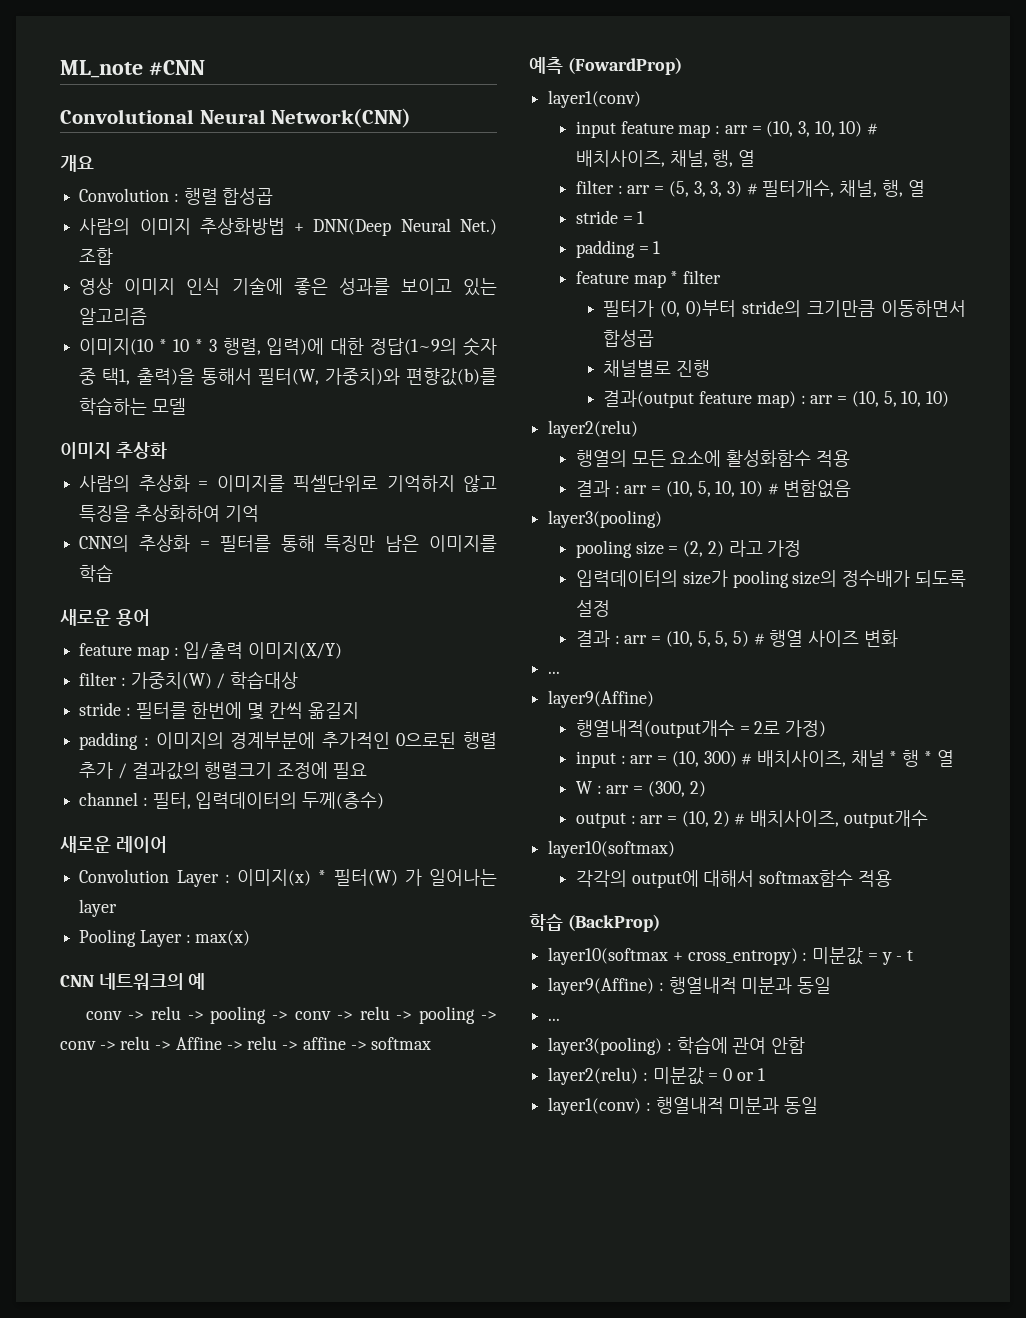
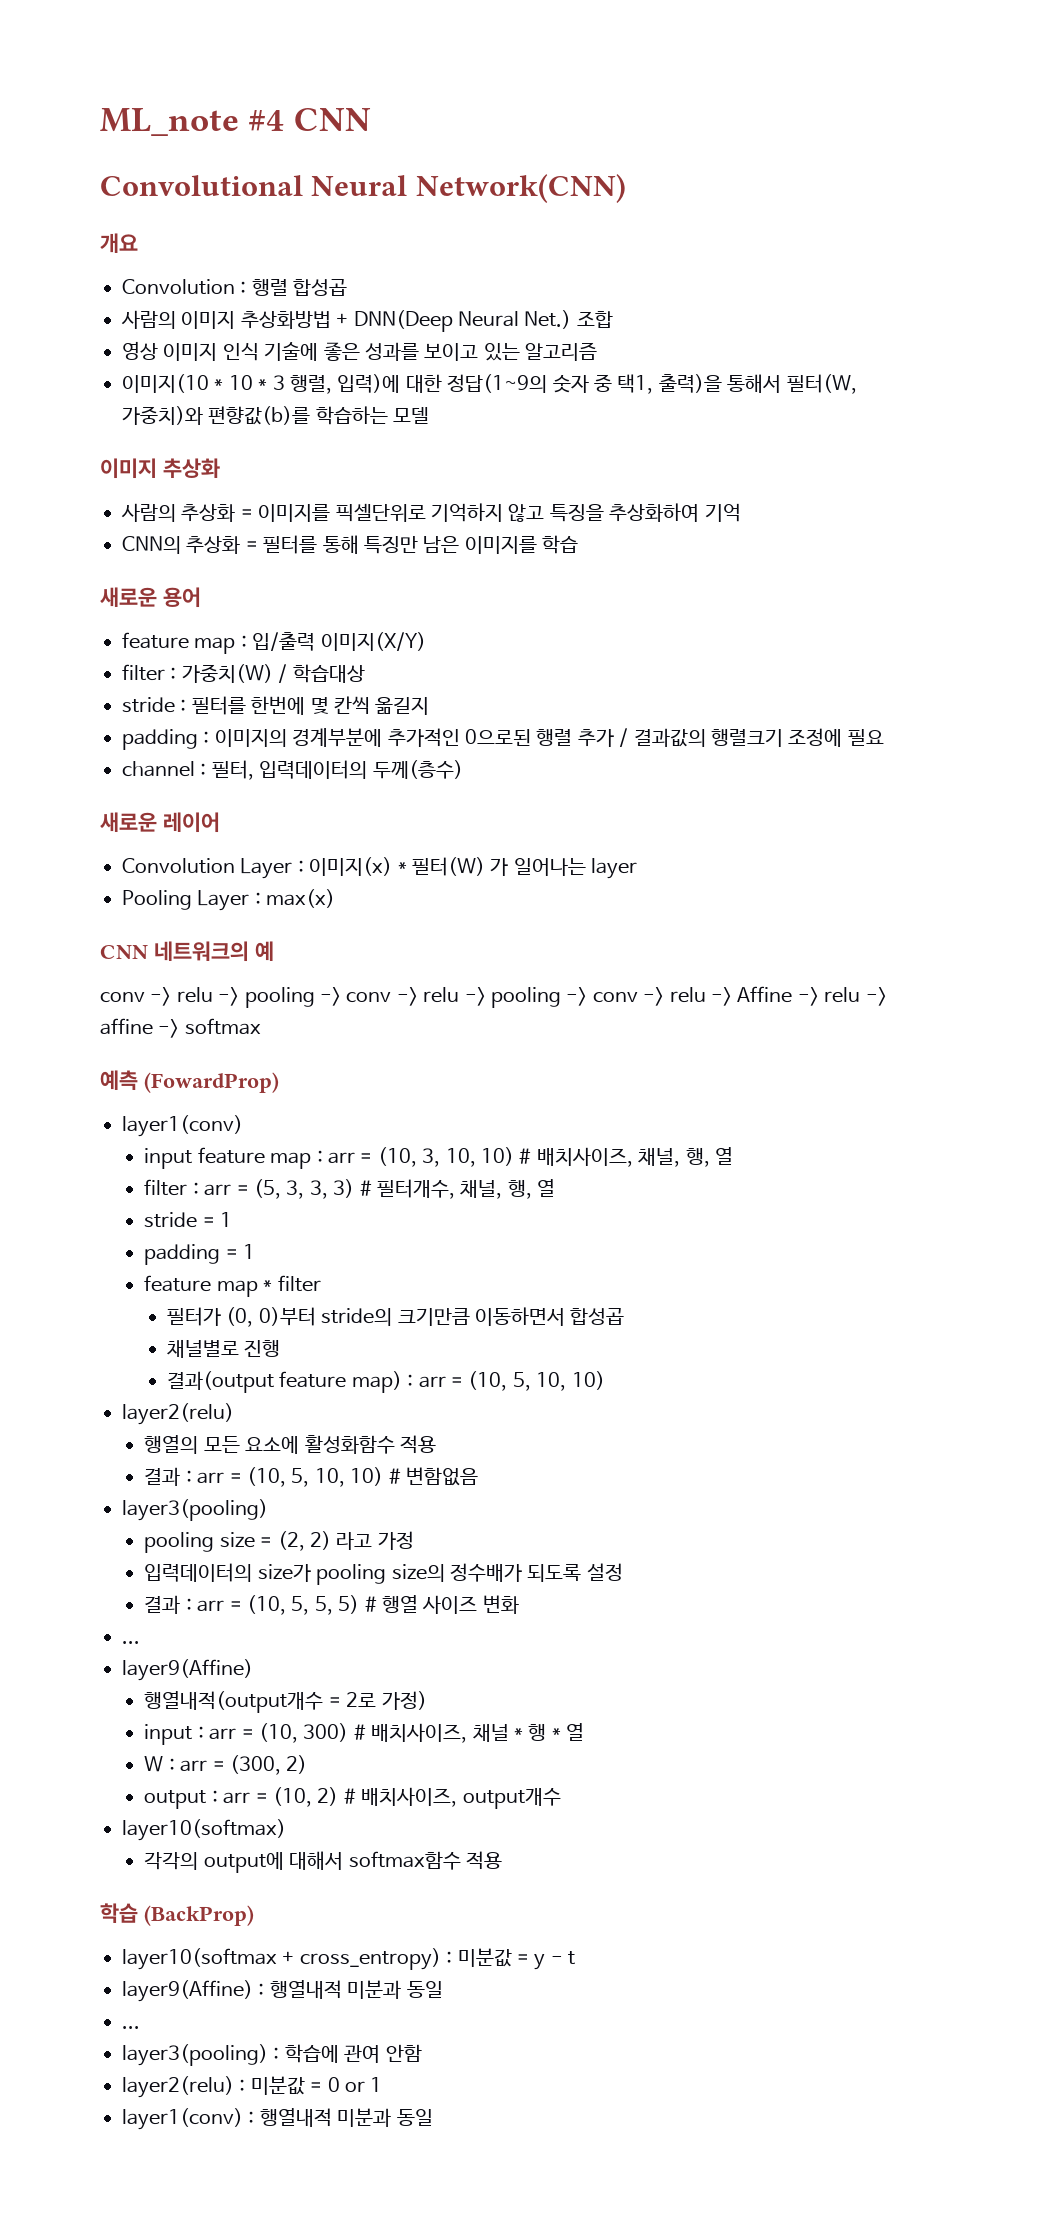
- ML_note #CNN
+ ML_note #4 CNN

